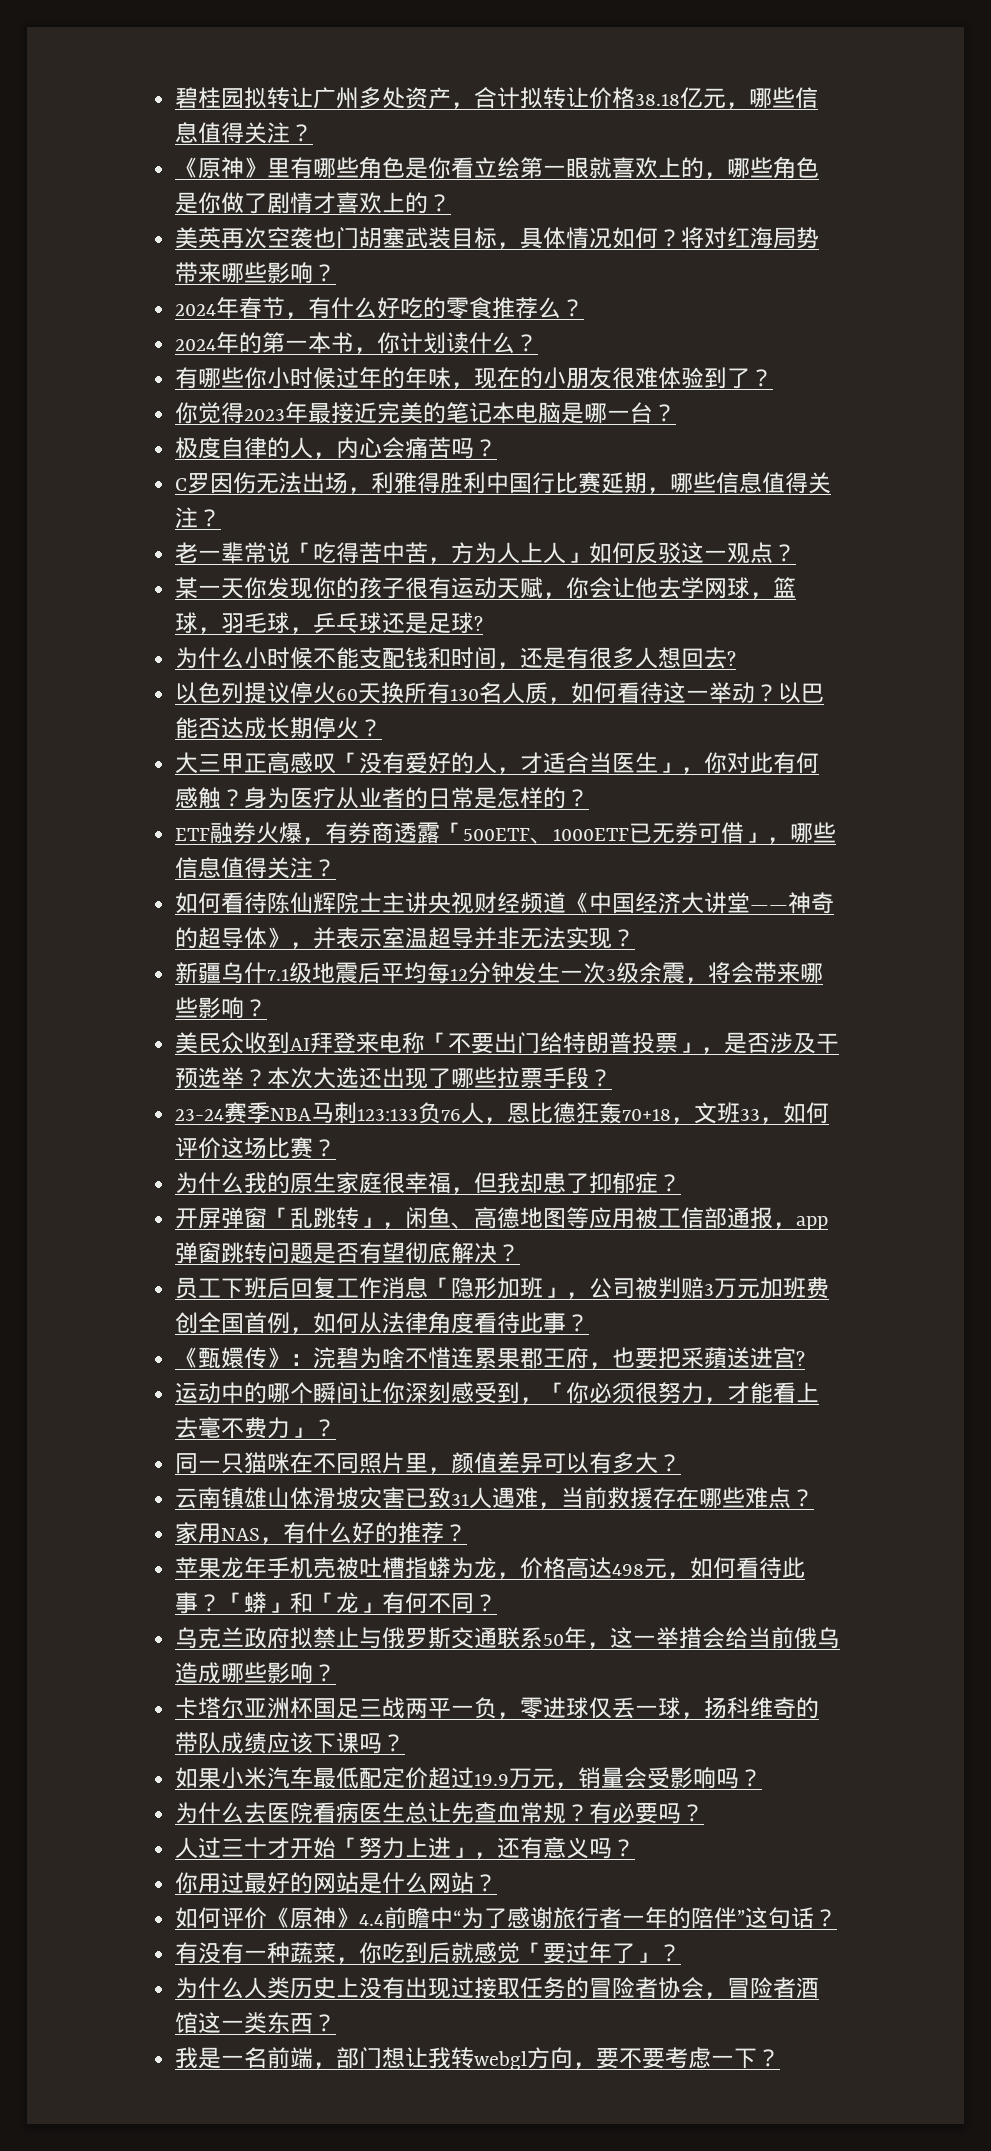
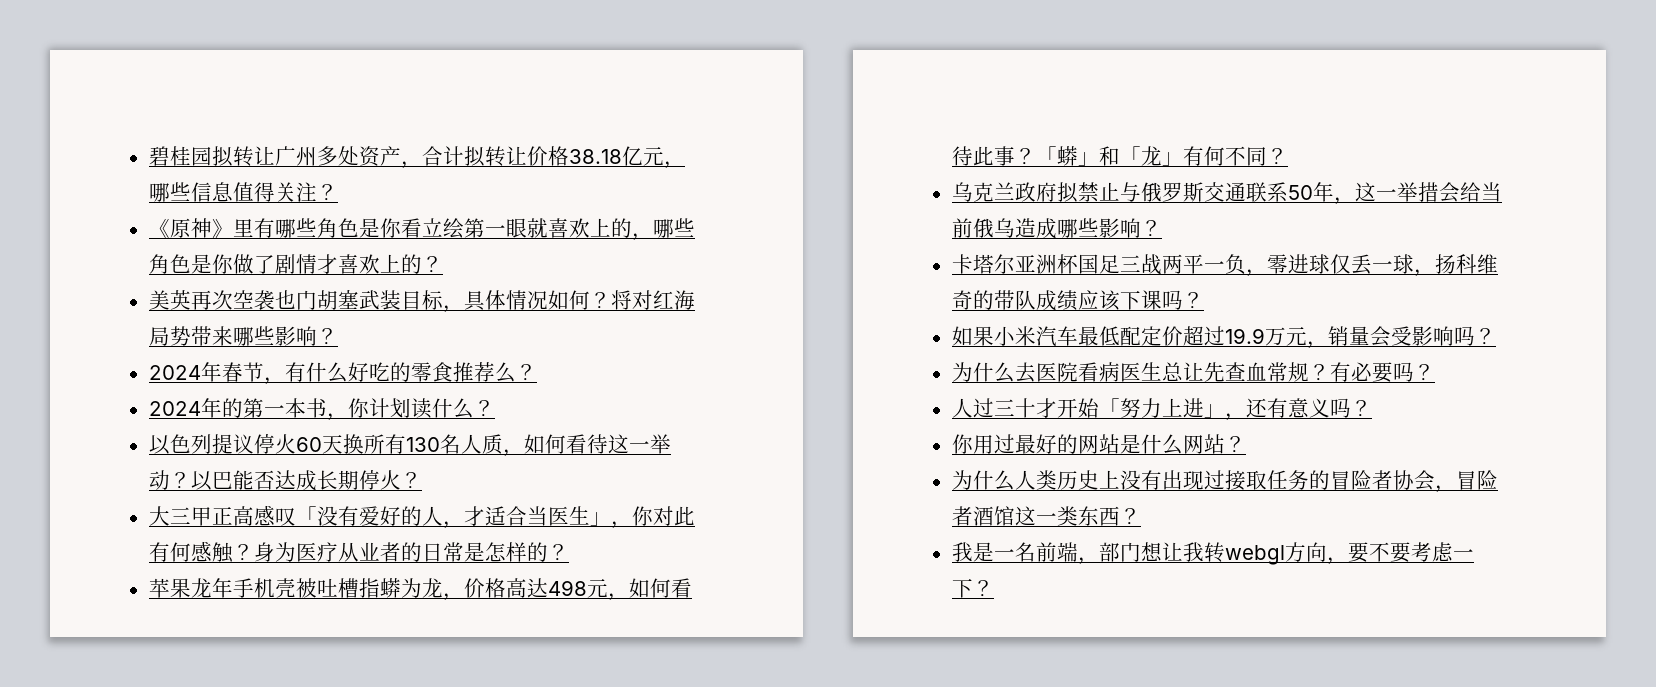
- 有哪些你小时候过年的年味，现在的小朋友很难体验到了？
- 你觉得2023年最接近完美的笔记本电脑是哪一台？
- 极度自律的人，内心会痛苦吗？
- C罗因伤无法出场，利雅得胜利中国行比赛延期，哪些信息值得关注？
- 老一辈常说「吃得苦中苦，方为人上人」如何反驳这一观点？
- 某一天你发现你的孩子很有运动天赋，你会让他去学网球，篮球，羽毛球，乒乓球还是足球?
- 为什么小时候不能支配钱和时间，还是有很多人想回去?
- ETF融券火爆，有券商透露「500ETF、1000ETF已无券可借」，哪些信息值得关注？
- 如何看待陈仙辉院士主讲央视财经频道《中国经济大讲堂——神奇的超导体》，并表示室温超导并非无法实现？
- 新疆乌什7.1级地震后平均每12分钟发生一次3级余震，将会带来哪些影响？
- 美民众收到AI拜登来电称「不要出门给特朗普投票」，是否涉及干预选举？本次大选还出现了哪些拉票手段？
- 23-24赛季NBA马刺123:133负76人，恩比德狂轰70+18，文班33，如何评价这场比赛？
- 为什么我的原生家庭很幸福，但我却患了抑郁症？
- 开屏弹窗「乱跳转」，闲鱼、高德地图等应用被工信部通报，app弹窗跳转问题是否有望彻底解决？
- 员工下班后回复工作消息「隐形加班」，公司被判赔3万元加班费创全国首例，如何从法律角度看待此事？
- 《甄嬛传》：浣碧为啥不惜连累果郡王府，也要把采蘋送进宫?
- 运动中的哪个瞬间让你深刻感受到，「你必须很努力，才能看上去毫不费力」？
- 同一只猫咪在不同照片里，颜值差异可以有多大？
- 云南镇雄山体滑坡灾害已致31人遇难，当前救援存在哪些难点？
- 家用NAS，有什么好的推荐？
- 如何评价《原神》4.4前瞻中“为了感谢旅行者一年的陪伴”这句话？
- 有没有一种蔬菜，你吃到后就感觉「要过年了」？

